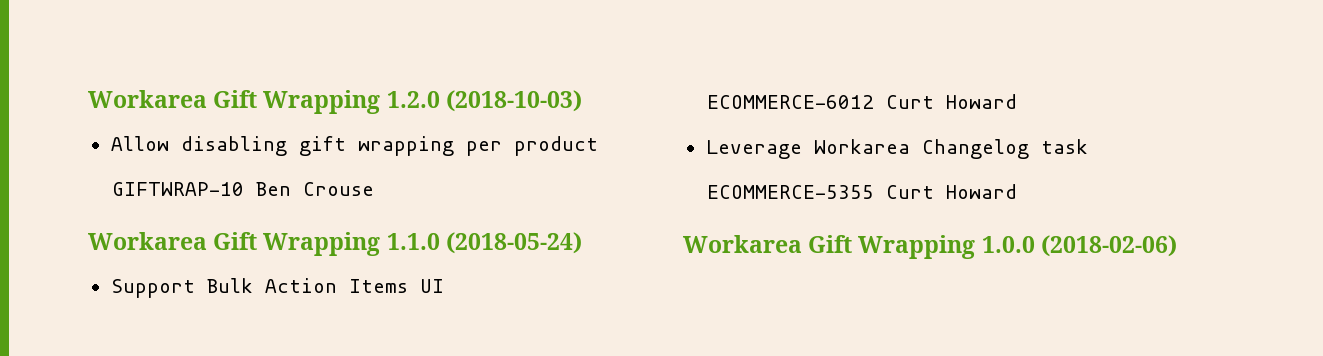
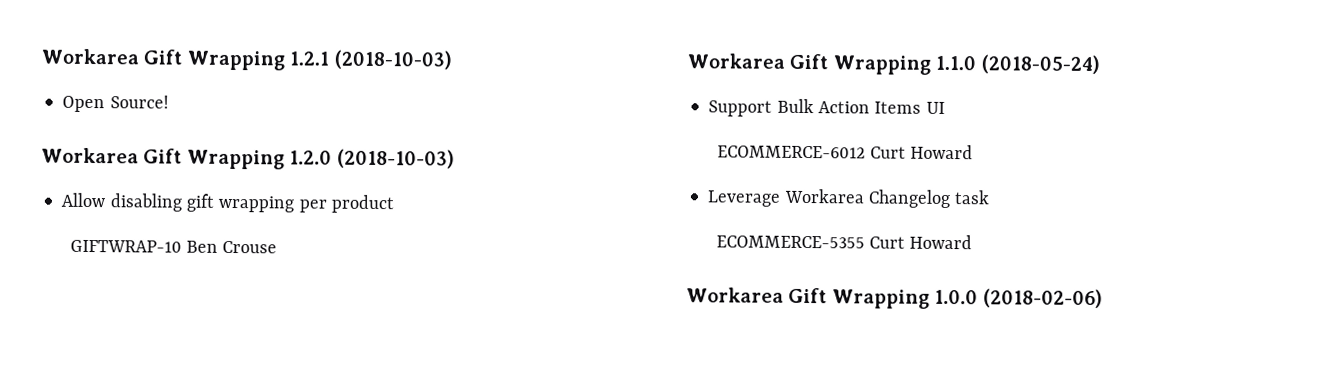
+ Workarea Gift Wrapping 1.2.1 (2018-10-03)
+ Open Source!

